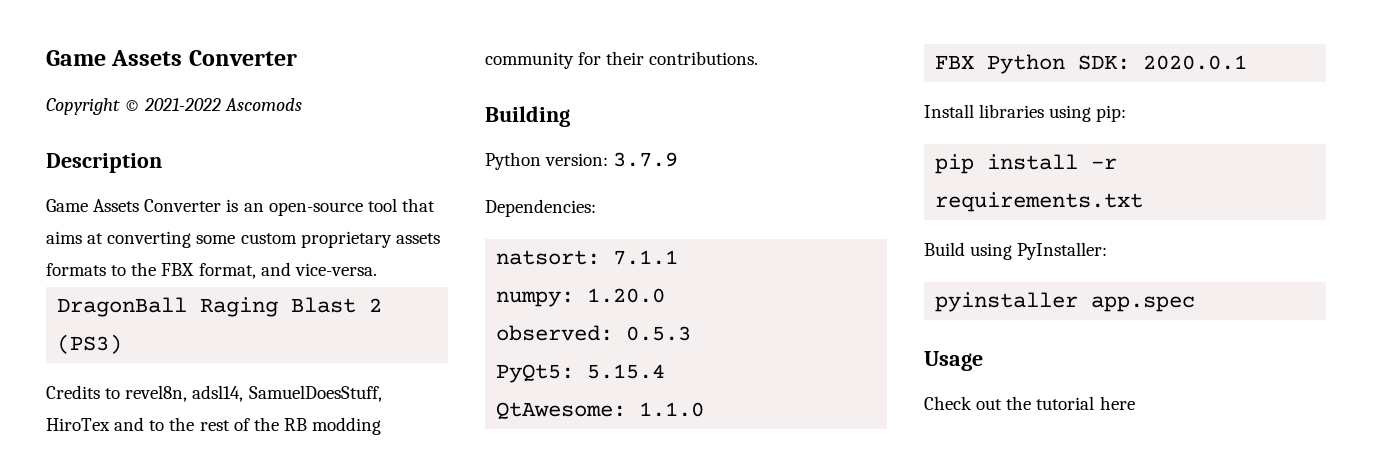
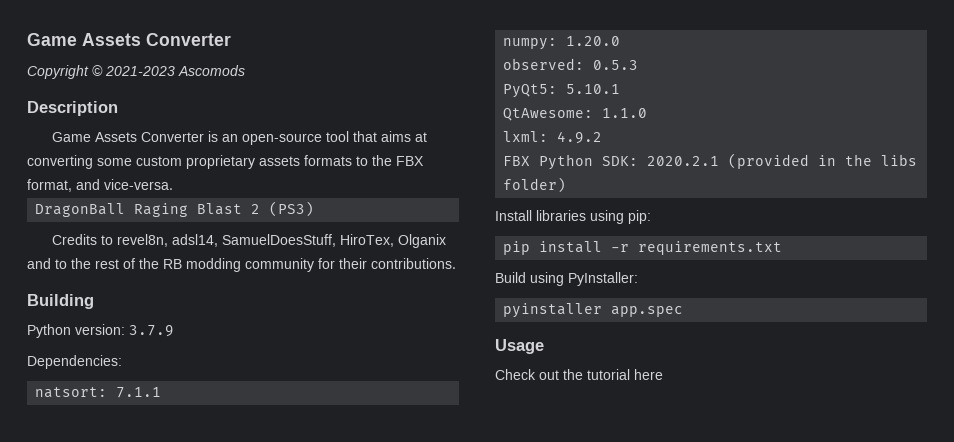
- Copyright © 2021-2022 Ascomods
+ Copyright © 2021-2023 Ascomods
- Credits to revel8n, adsl14, SamuelDoesStuff, HiroTex and to the rest of the RB modding community for their contributions.
+ Credits to revel8n, adsl14, SamuelDoesStuff, HiroTex, Olganix and to the rest of the RB modding community for their contributions.
- PyQt5: 5.15.4
+ PyQt5: 5.10.1
+ lxml: 4.9.2
- FBX Python SDK: 2020.0.1
+ FBX Python SDK: 2020.2.1 (provided in the libs folder)

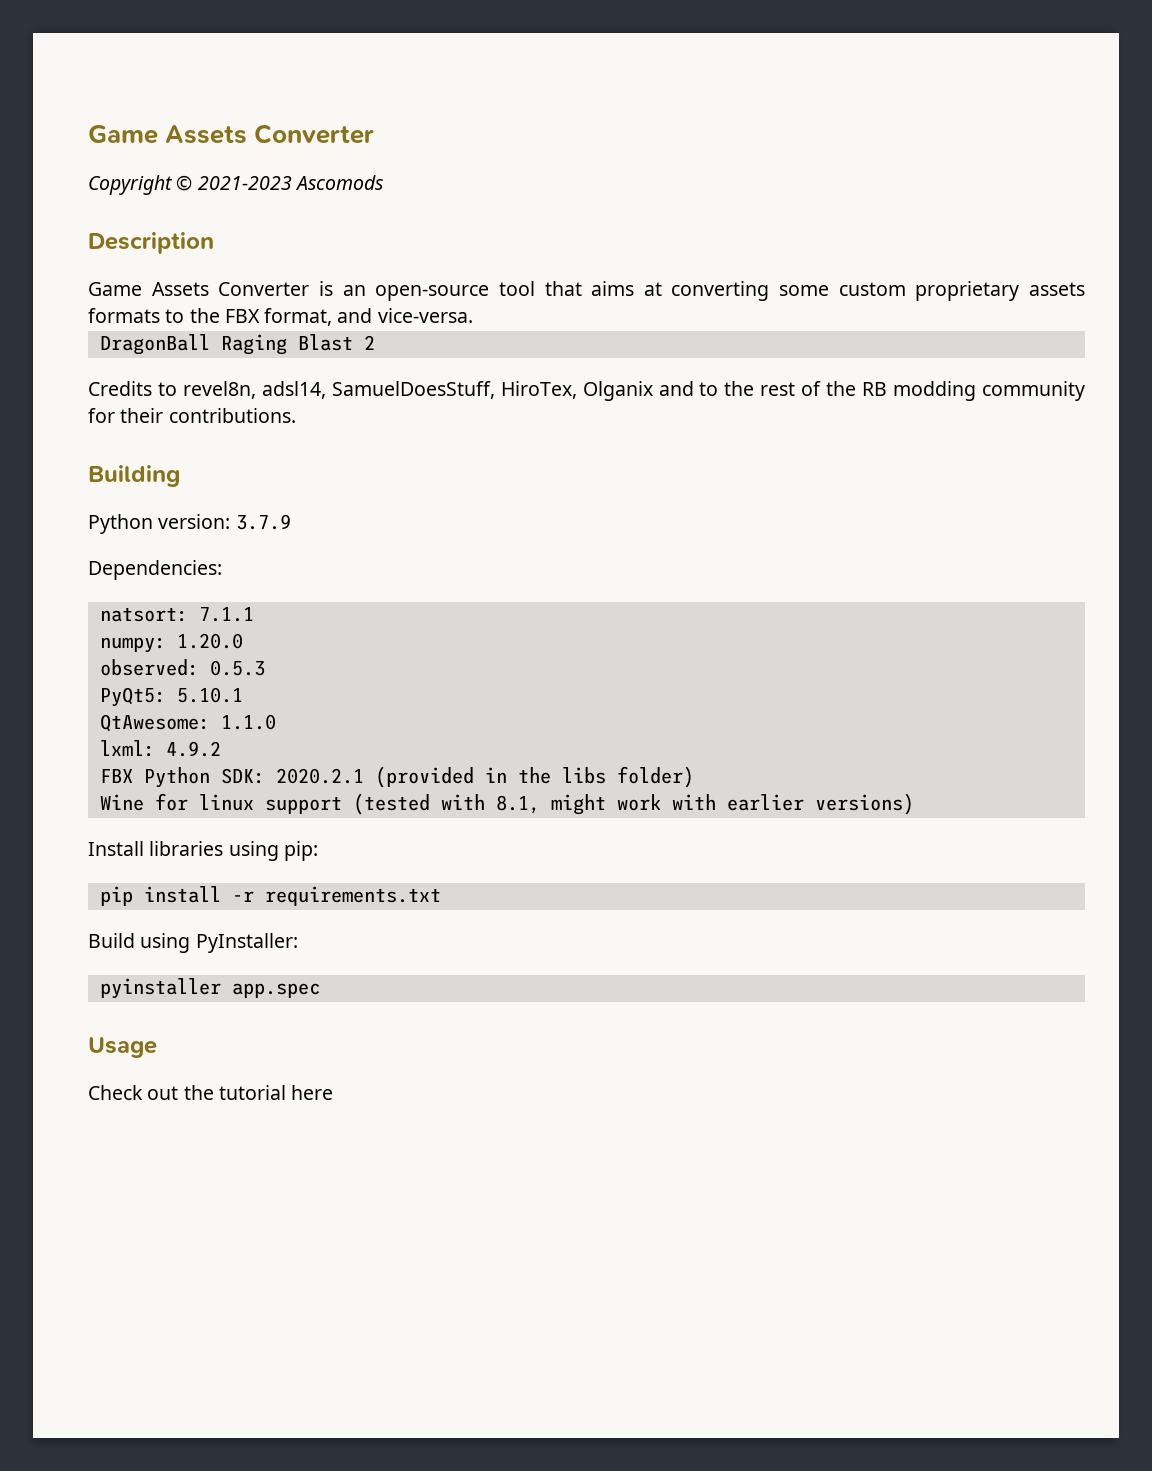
- DragonBall Raging Blast 2 (PS3)
+ DragonBall Raging Blast 2
+ Wine for linux support (tested with 8.1, might work with earlier versions)

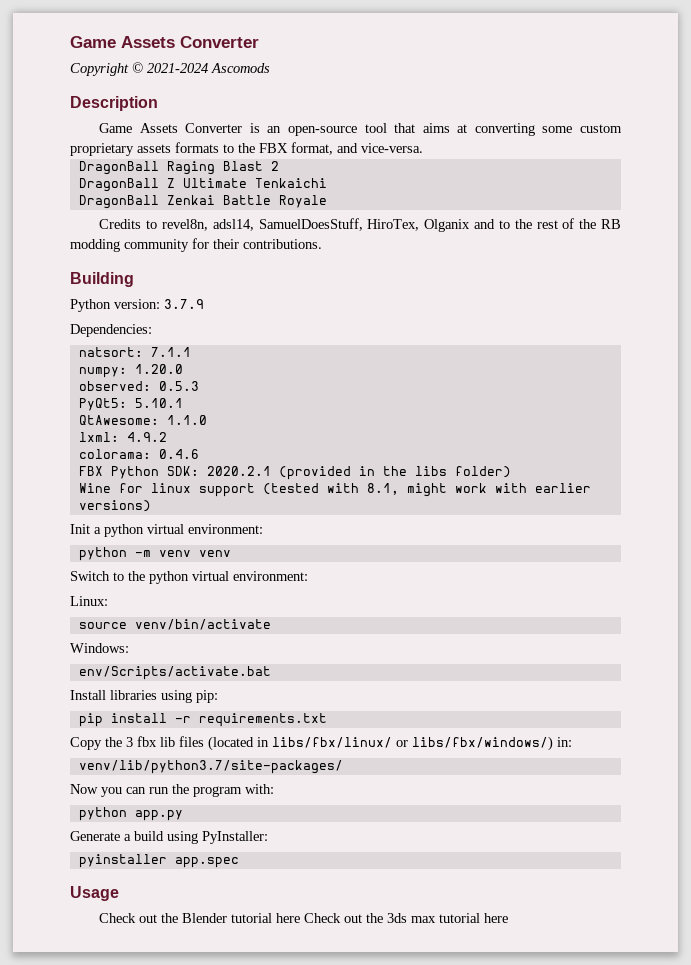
- Copyright © 2021-2023 Ascomods
+ Copyright © 2021-2024 Ascomods
+ DragonBall Z Ultimate Tenkaichi
+ DragonBall Zenkai Battle Royale
+ colorama: 0.4.6
+ Init a python virtual environment:
+ python -m venv venv
+ Switch to the python virtual environment:
+ Linux:
+ source venv/bin/activate
+ Windows:
+ env/Scripts/activate.bat
- Build using PyInstaller:
+ Copy the 3 fbx lib files (located in libs/fbx/linux/ or libs/fbx/windows/) in:
+ venv/lib/python3.7/site-packages/
+ Now you can run the program with:
+ python app.py
+ Generate a build using PyInstaller:
- Check out the tutorial here
+ Check out the Blender tutorial here Check out the 3ds max tutorial here

